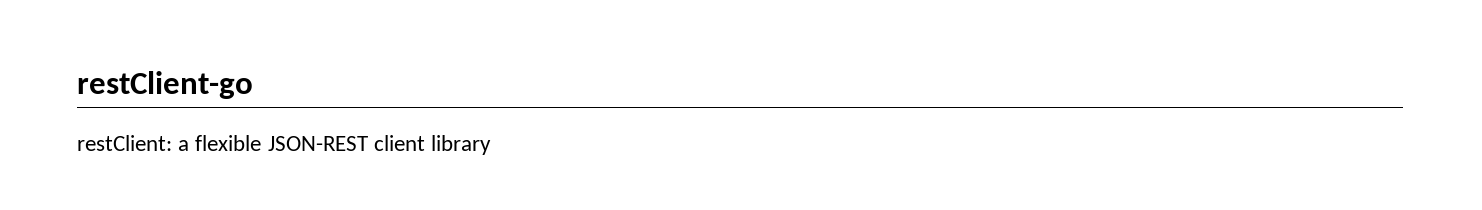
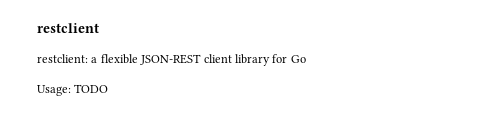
- restClient-go
- restClient: a flexible JSON-REST client library
+ restclient
+ restclient: a flexible JSON-REST client library for Go
+ Usage: TODO

